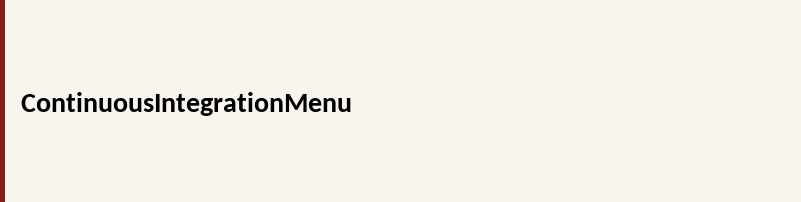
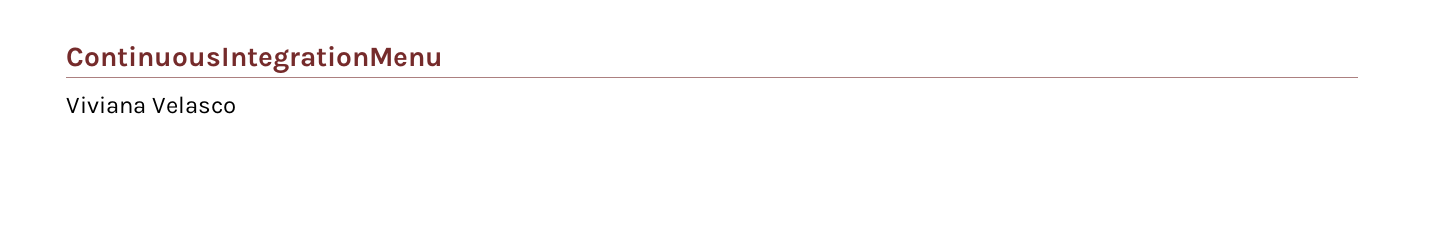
+ Viviana Velasco

